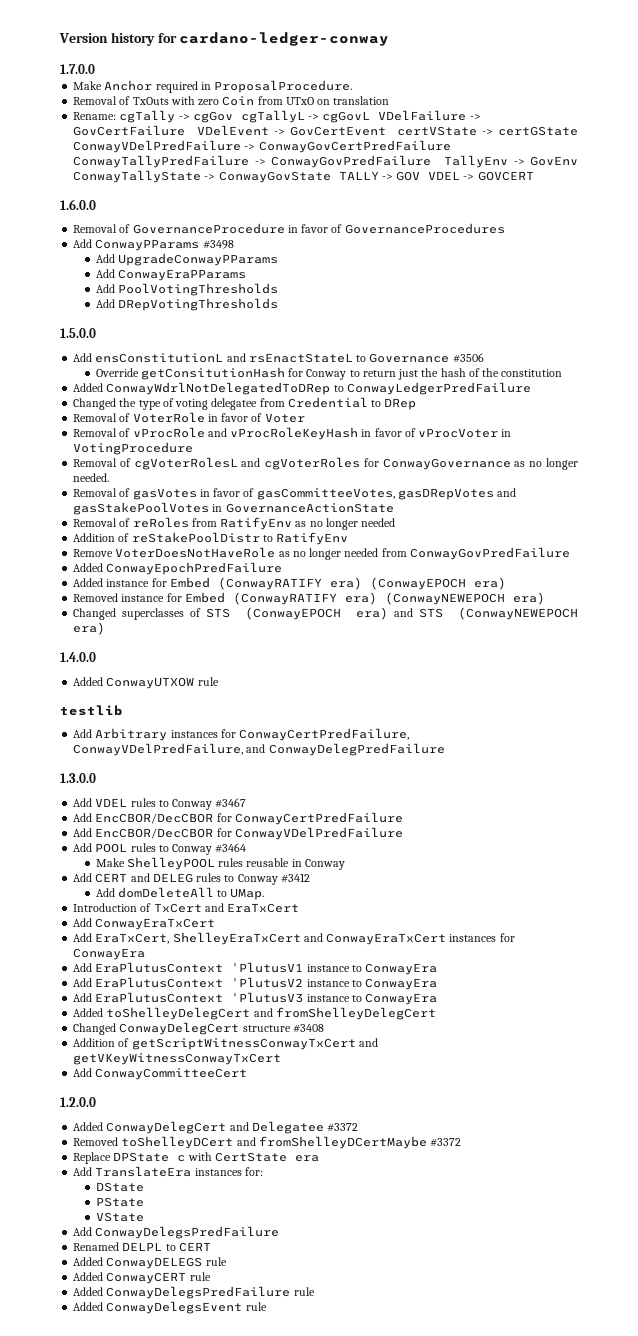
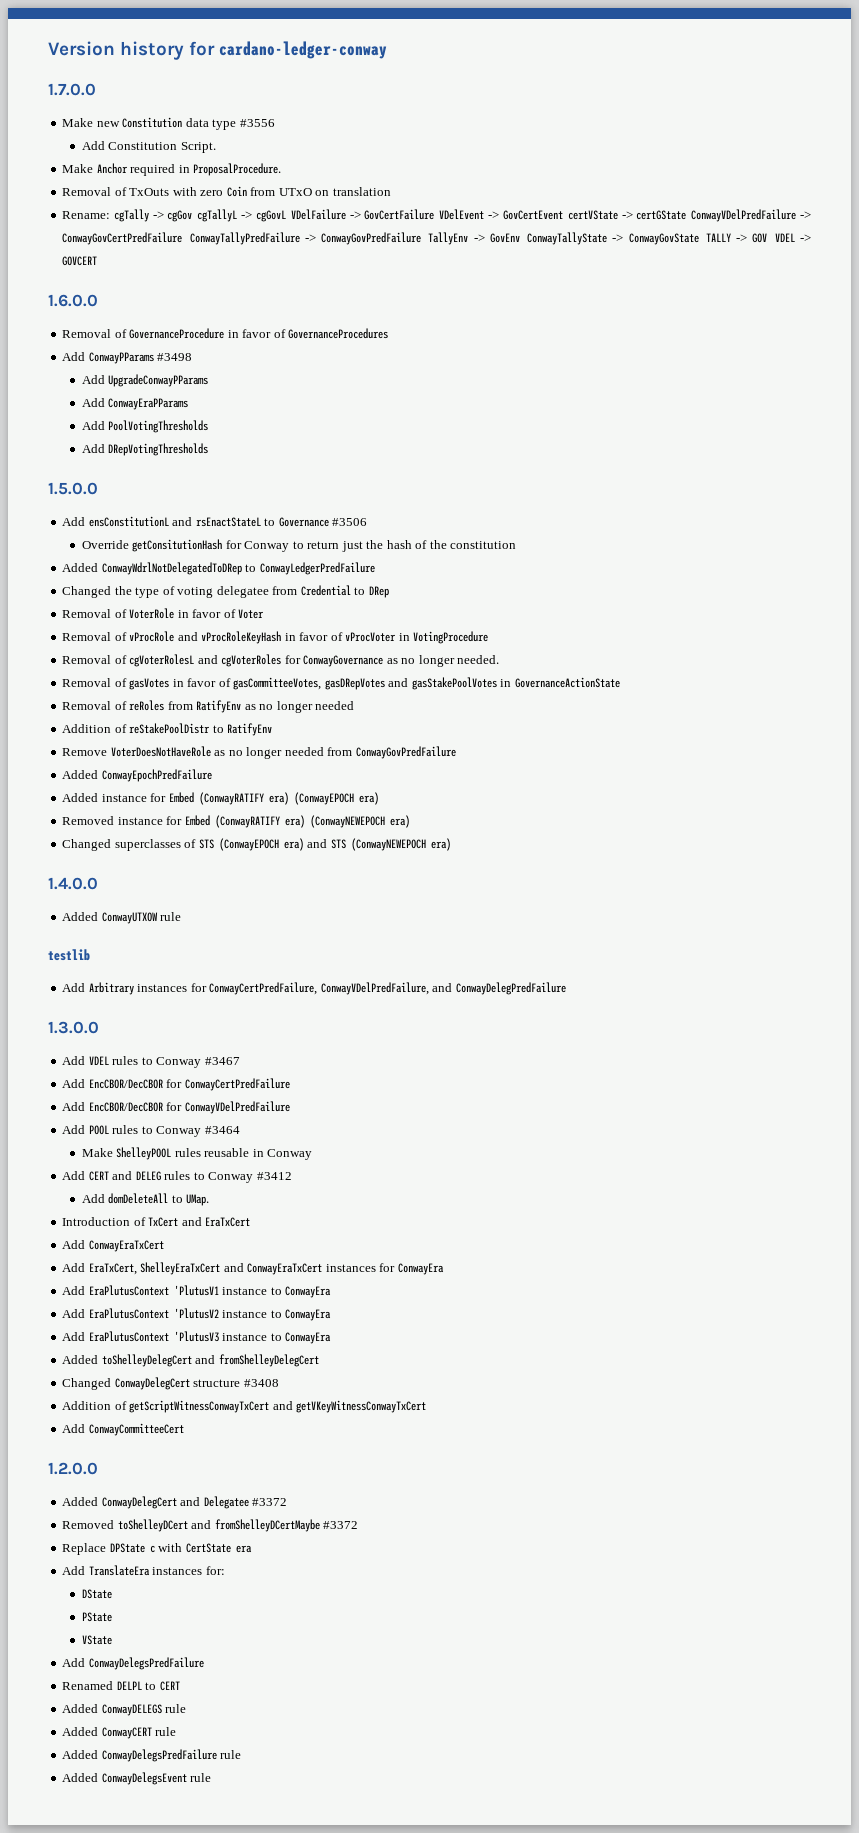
+ Make new Constitution data type #3556
+ Add Constitution Script.

